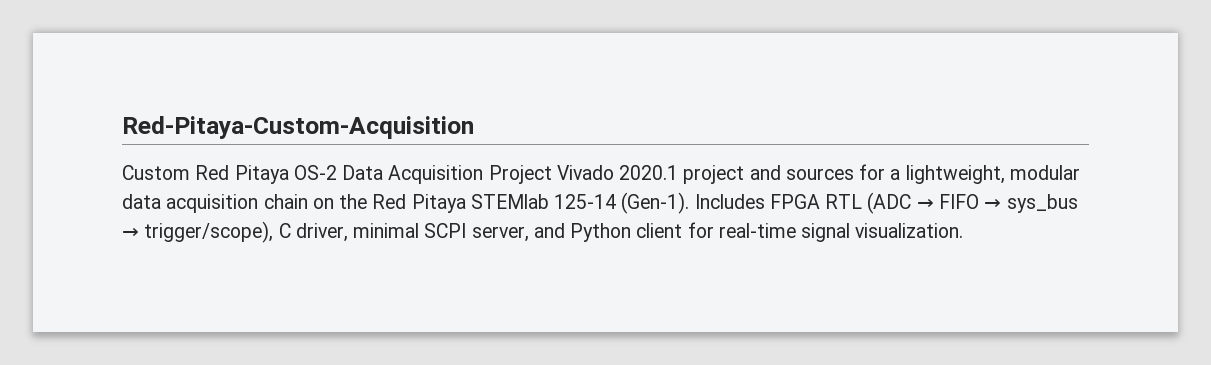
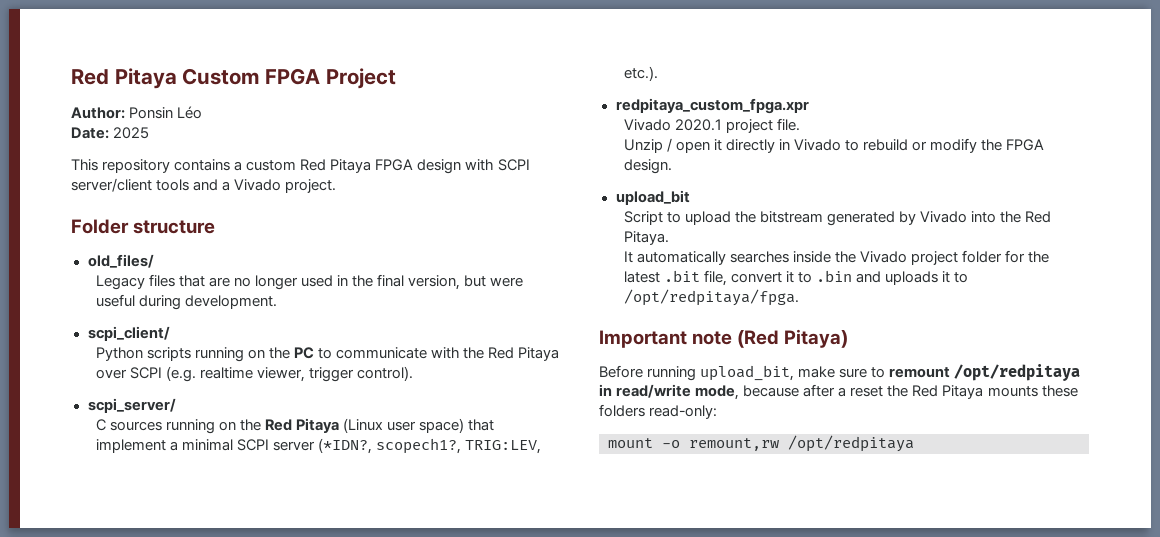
- Red-Pitaya-Custom-Acquisition
- Custom Red Pitaya OS-2 Data Acquisition Project Vivado 2020.1 project and sources for a lightweight, modular data acquisition chain on the Red Pitaya STEMlab 125-14 (Gen-1). Includes FPGA RTL (ADC → FIFO → sys_bus → trigger/scope), C driver, minimal SCPI server, and Python client for real-time signal visualization.
+ Red Pitaya Custom FPGA Project
+ Author: Ponsin Léo
+ Date: 2025
+ This repository contains a custom Red Pitaya FPGA design with SCPI server/client tools and a Vivado project.
+ Folder structure
+ old_files/
+ Legacy files that are no longer used in the final version, but were useful during development.
+ scpi_client/
+ Python scripts running on the PC to communicate with the Red Pitaya over SCPI (e.g. realtime viewer, trigger control).
+ scpi_server/
+ C sources running on the Red Pitaya (Linux user space) that implement a minimal SCPI server (*IDN?, scopech1?, TRIG:LEV, etc.).
+ redpitaya_custom_fpga.xpr
+ Vivado 2020.1 project file.
+ Unzip / open it directly in Vivado to rebuild or modify the FPGA design.
+ upload_bit
+ Script to upload the bitstream generated by Vivado into the Red Pitaya.
+ It automatically searches inside the Vivado project folder for the latest .bit file, convert it to .bin and uploads it to /opt/redpitaya/fpga.
+ Important note (Red Pitaya)
+ Before running upload_bit, make sure to remount /opt/redpitaya in read/write mode, because after a reset the Red Pitaya mounts these folders read-only:
+ mount -o remount,rw /opt/redpitaya

